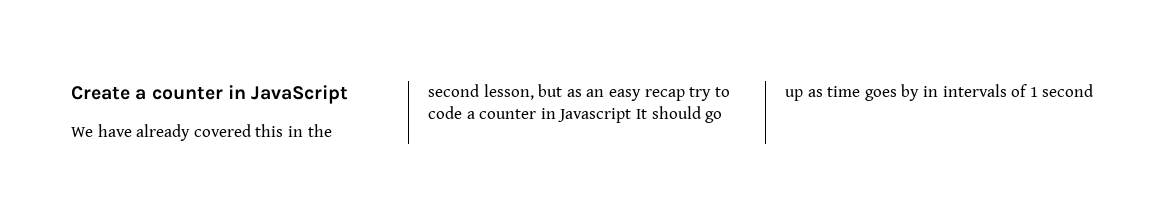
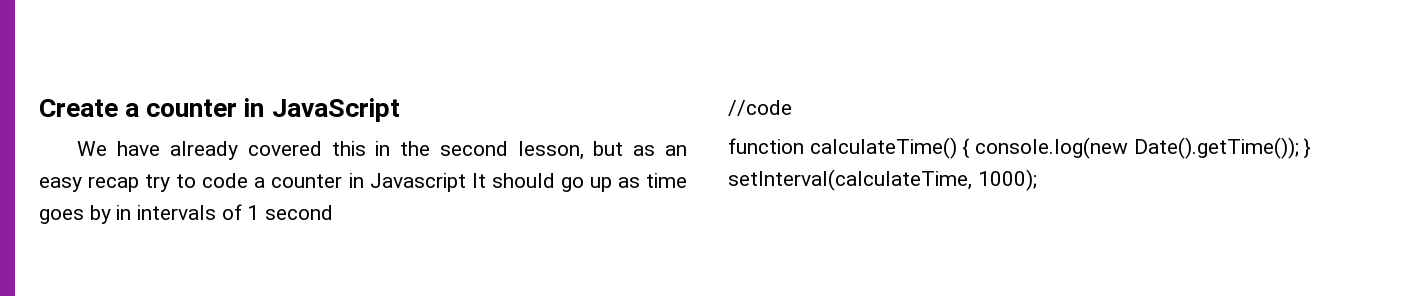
+ //code
+ function calculateTime() { console.log(new Date().getTime()); } setInterval(calculateTime, 1000);

